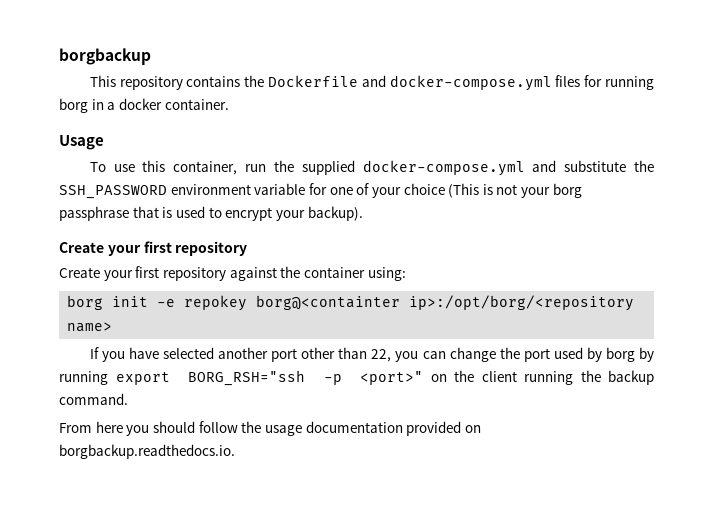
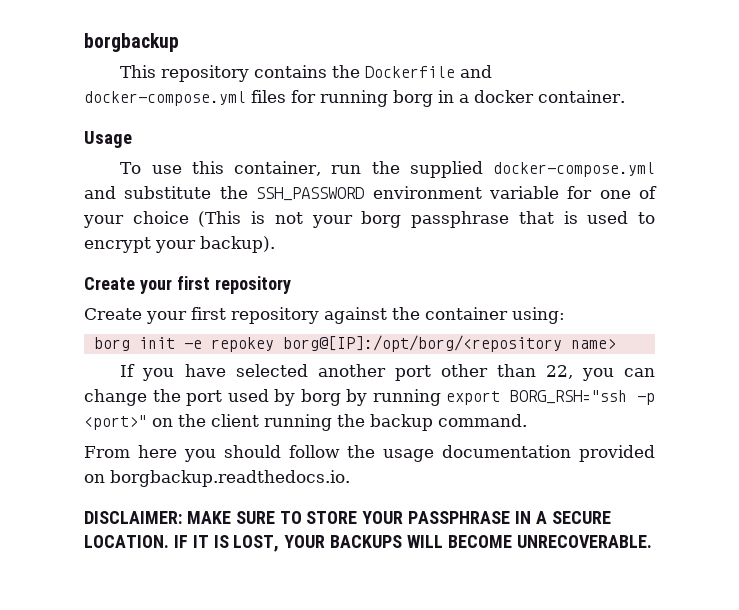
- borg init -e repokey borg@<containter ip>:/opt/borg/<repository name>
+ borg init -e repokey borg@[IP]:/opt/borg/<repository name>
+ DISCLAIMER: MAKE SURE TO STORE YOUR PASSPHRASE IN A SECURE LOCATION. IF IT IS LOST, YOUR BACKUPS WILL BECOME UNRECOVERABLE.

